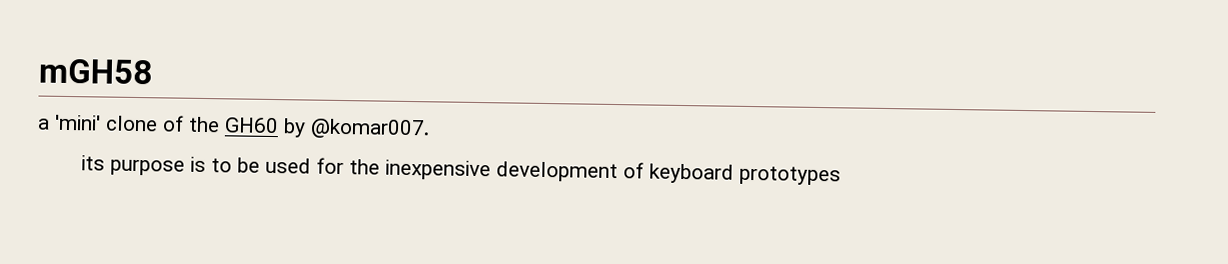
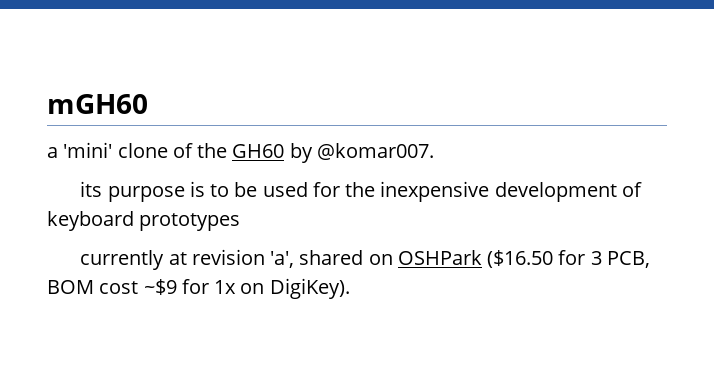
- mGH58
+ mGH60
+ currently at revision 'a', shared on OSHPark ($16.50 for 3 PCB, BOM cost ~$9 for 1x on DigiKey).

